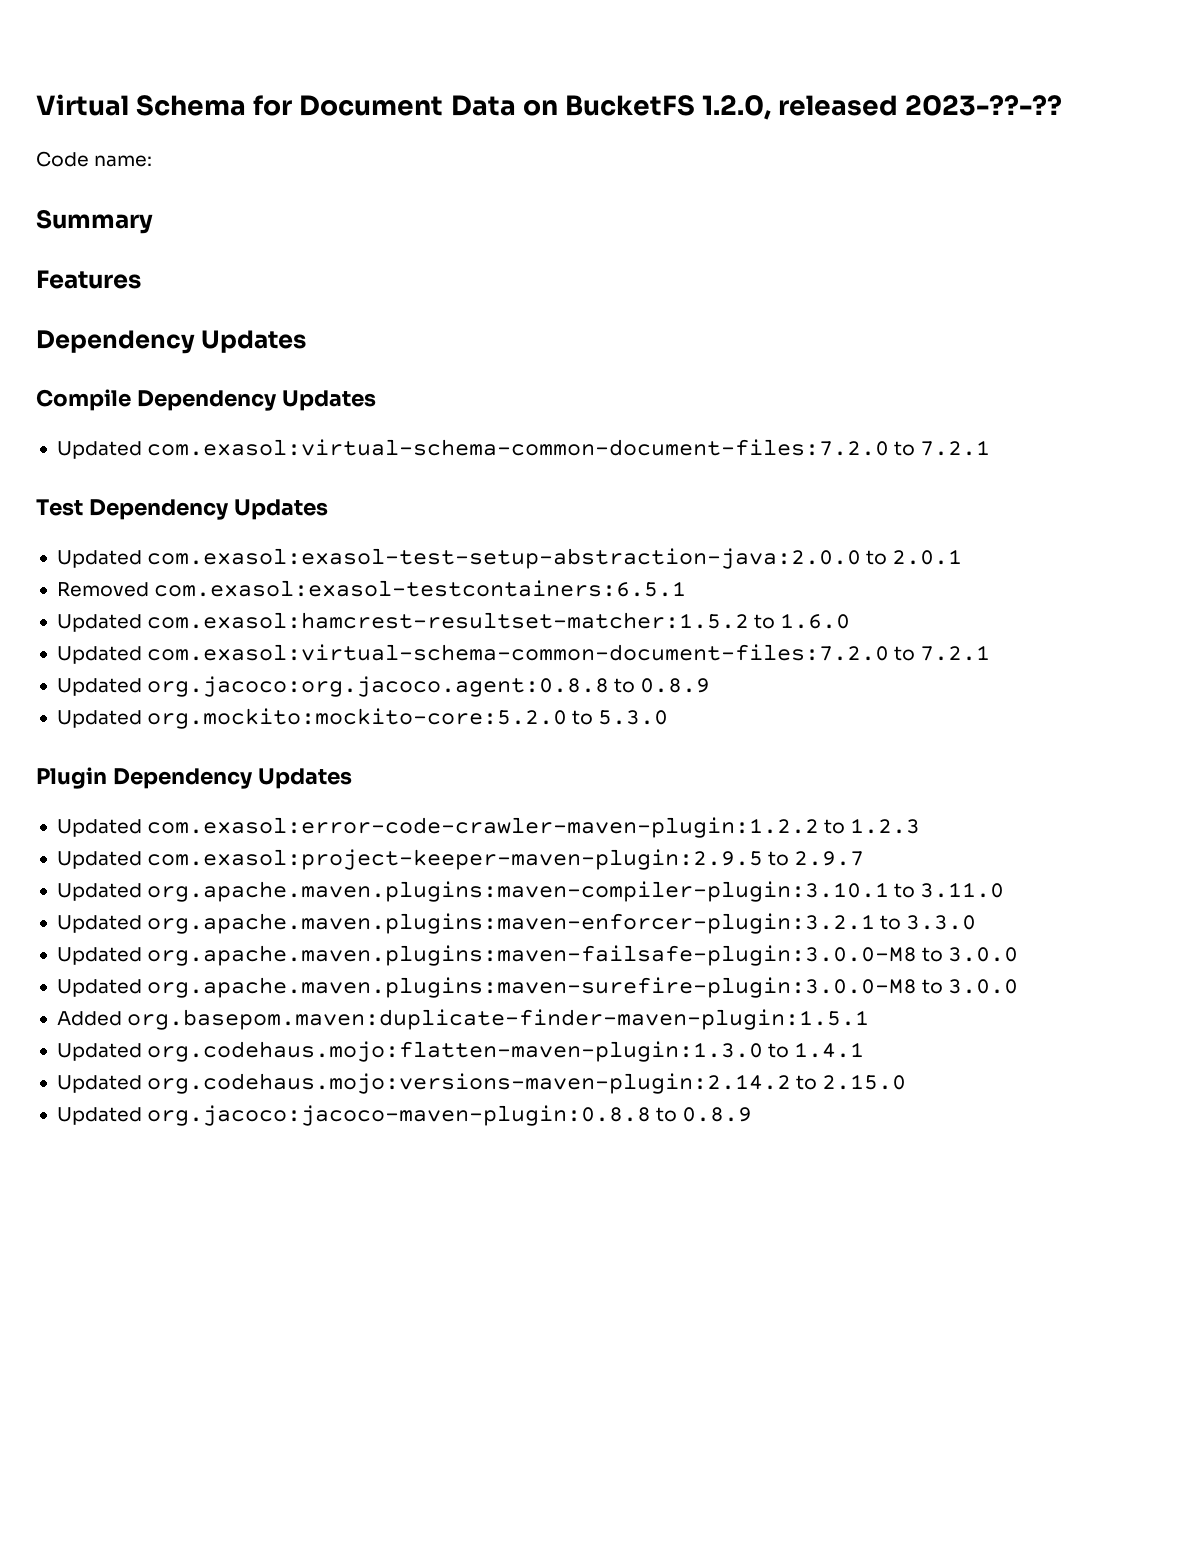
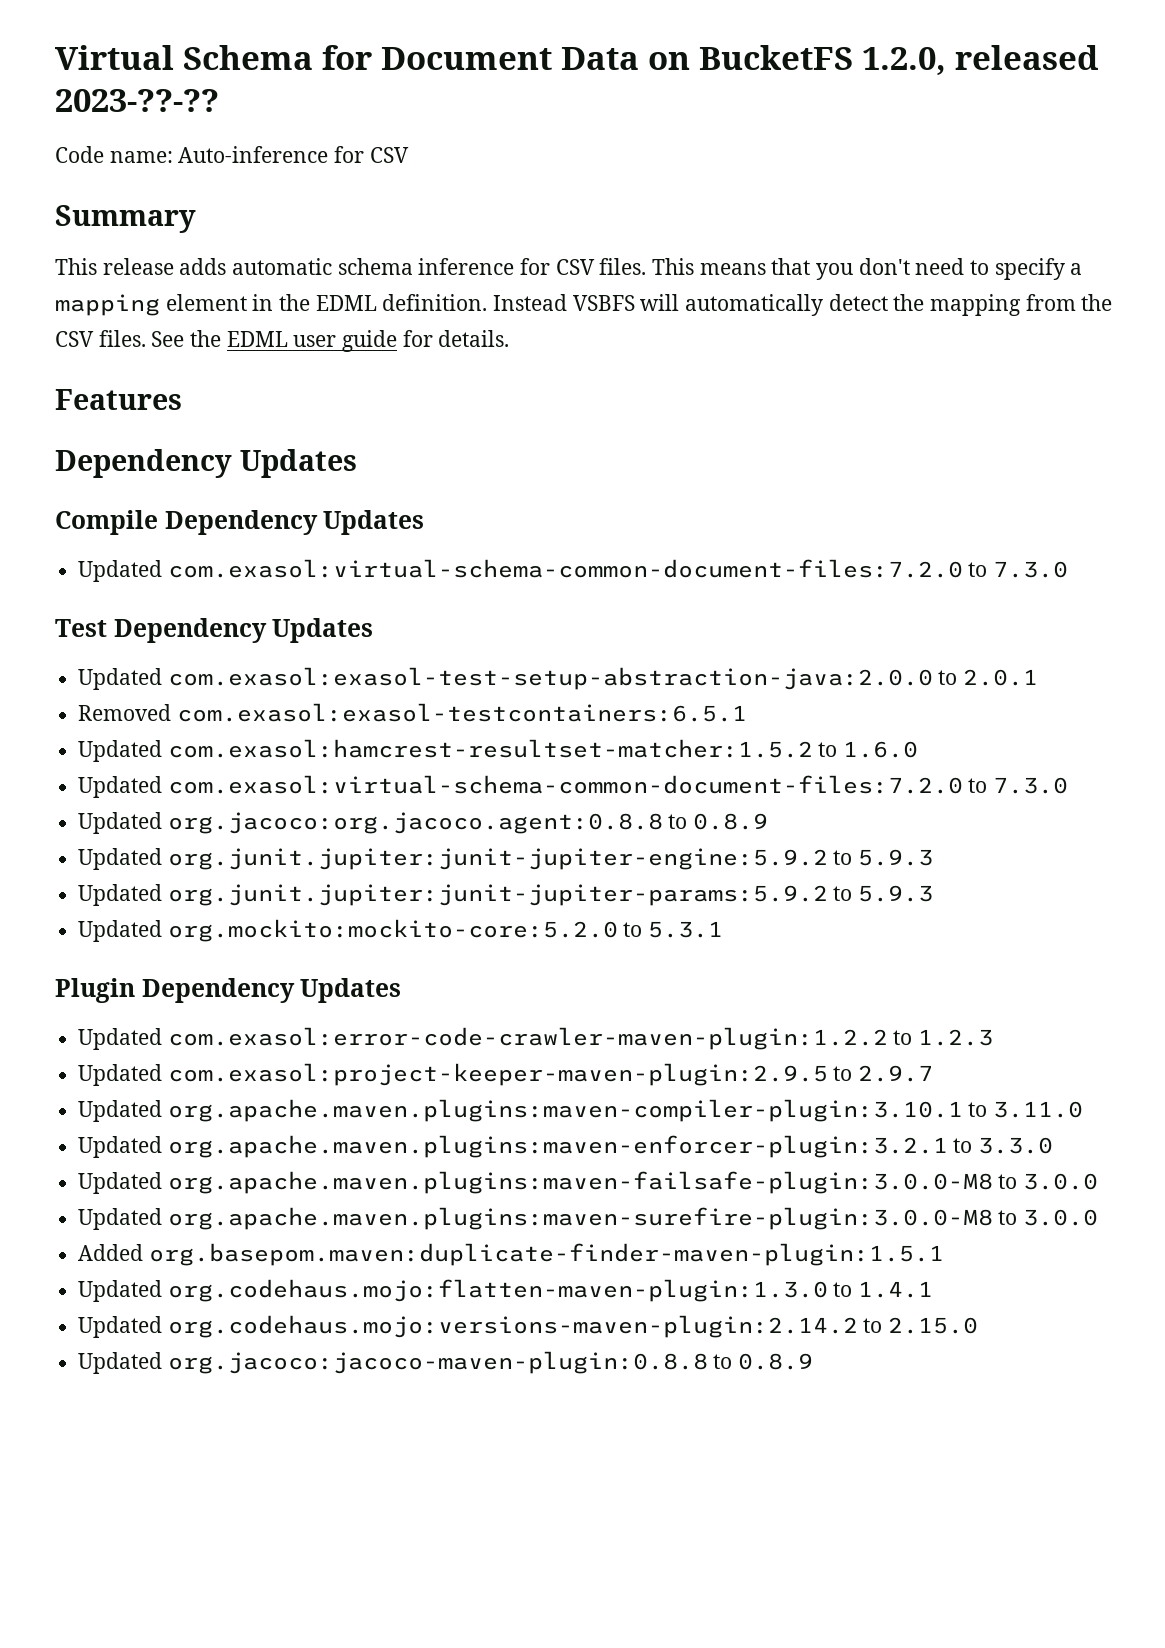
- Code name:
+ Code name: Auto-inference for CSV
  Summary
+ This release adds automatic schema inference for CSV files. This means that you don't need to specify a mapping element in the EDML definition. Instead VSBFS will automatically detect the mapping from the CSV files. See the EDML user guide for details.
  Compile Dependency Updates
- Updated com.exasol:virtual-schema-common-document-files:7.2.0 to 7.2.1
+ Updated com.exasol:virtual-schema-common-document-files:7.2.0 to 7.3.0
  Updated com.exasol:hamcrest-resultset-matcher:1.5.2 to 1.6.0
- Updated com.exasol:virtual-schema-common-document-files:7.2.0 to 7.2.1
+ Updated com.exasol:virtual-schema-common-document-files:7.2.0 to 7.3.0
+ Updated org.junit.jupiter:junit-jupiter-engine:5.9.2 to 5.9.3
+ Updated org.junit.jupiter:junit-jupiter-params:5.9.2 to 5.9.3
- Updated org.mockito:mockito-core:5.2.0 to 5.3.0
+ Updated org.mockito:mockito-core:5.2.0 to 5.3.1

